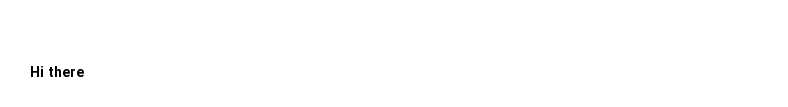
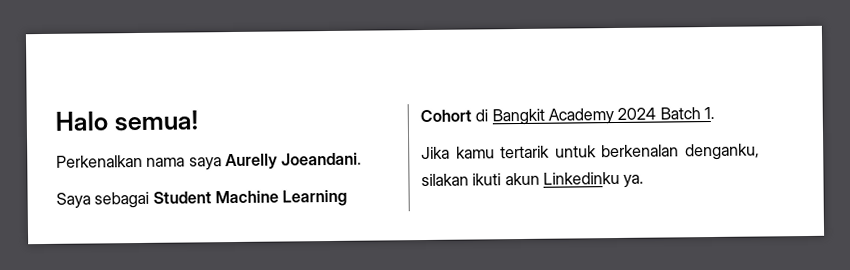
- Hi there
+ Halo semua!
+ Perkenalkan nama saya Aurelly Joeandani.
+ Saya sebagai Student Machine Learning Cohort di Bangkit Academy 2024 Batch 1.
+ Jika kamu tertarik untuk berkenalan denganku, silakan ikuti akun Linkedinku ya.

